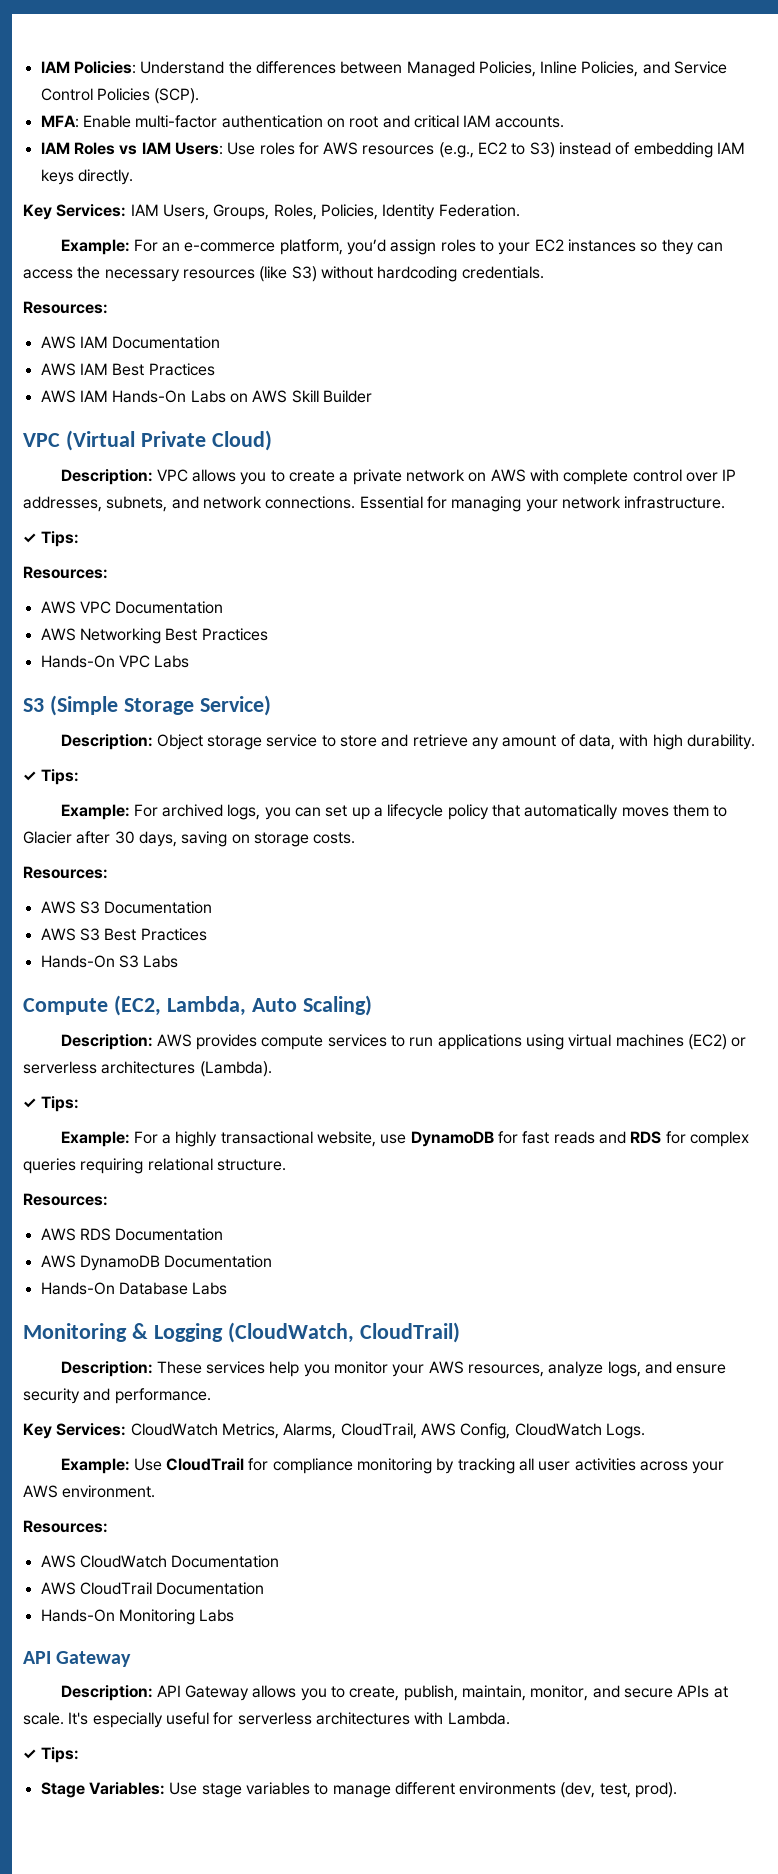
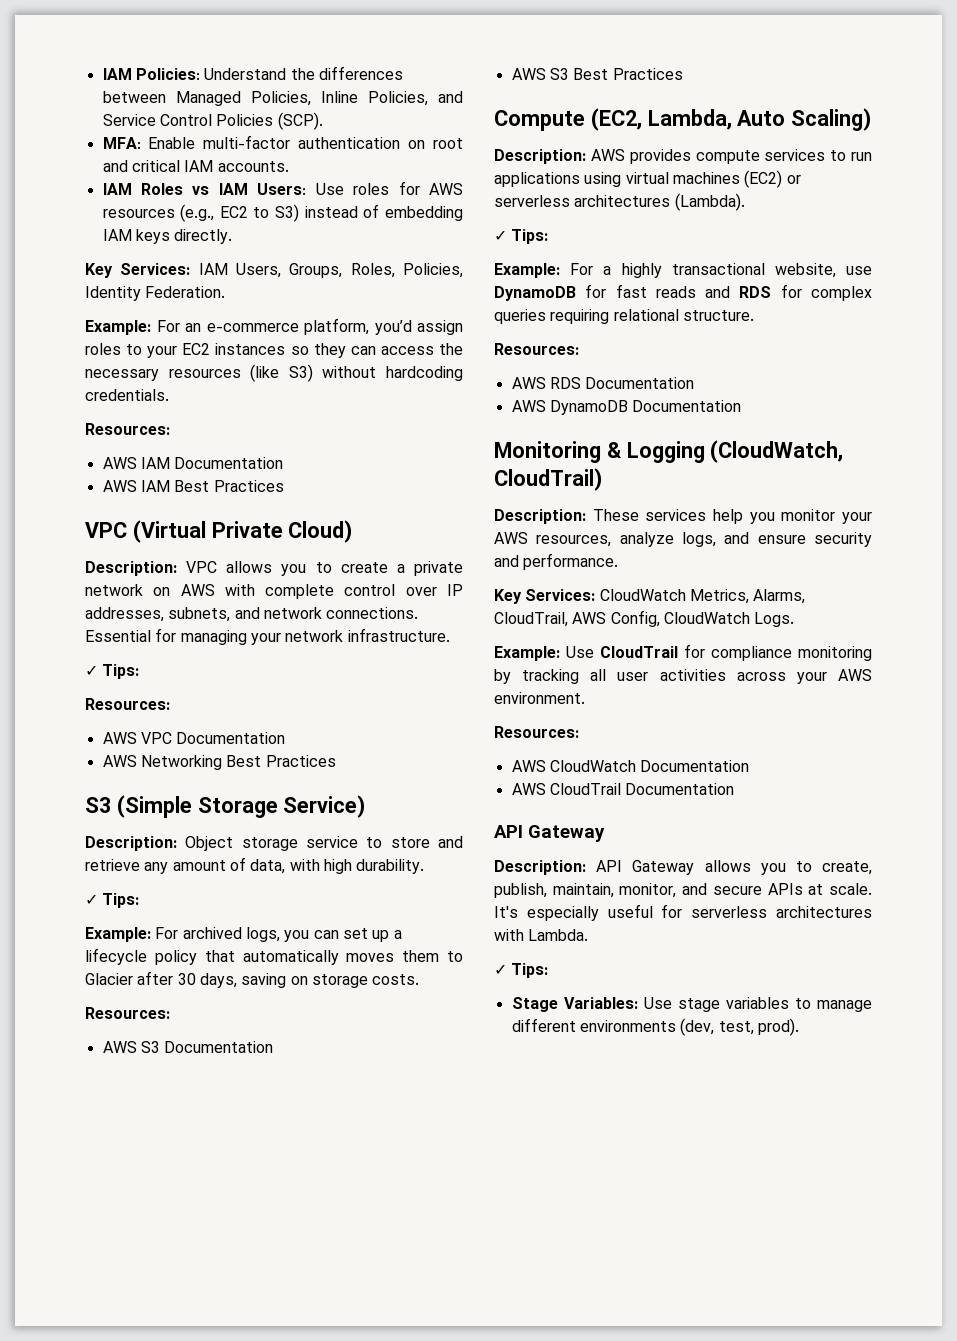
- AWS IAM Hands-On Labs on AWS Skill Builder
- Hands-On VPC Labs
- Hands-On S3 Labs
- Hands-On Database Labs
- Hands-On Monitoring Labs

